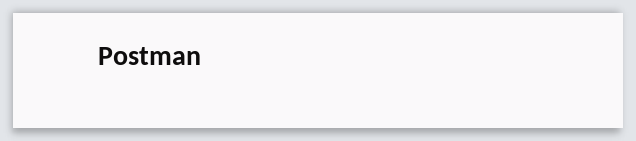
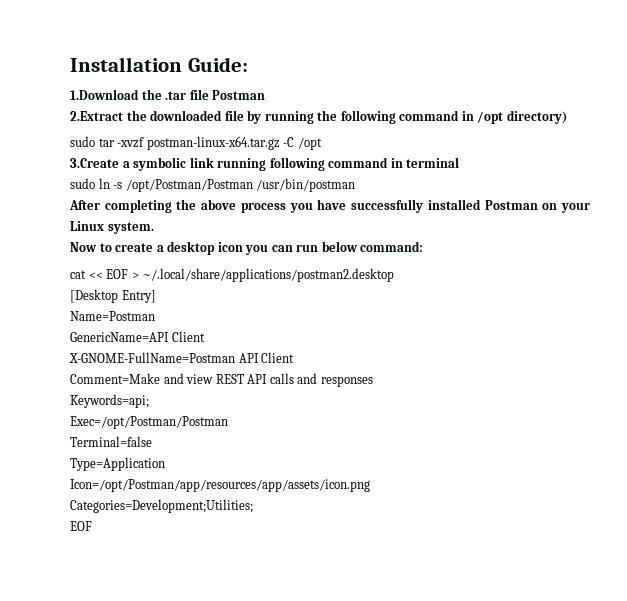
- Postman
+ Installation Guide:
+ 1.Download the .tar file Postman
+ 2.Extract the downloaded file by running the following command in /opt directory)
+ sudo tar -xvzf postman-linux-x64.tar.gz -C /opt
+ 3.Create a symbolic link running following command in terminal
+ sudo ln -s /opt/Postman/Postman /usr/bin/postman
+ After completing the above process you have successfully installed Postman on your Linux system.
+ Now to create a desktop icon you can run below command:
+ cat << EOF > ~/.local/share/applications/postman2.desktop
+ [Desktop Entry]
+ Name=Postman
+ GenericName=API Client
+ X-GNOME-FullName=Postman API Client
+ Comment=Make and view REST API calls and responses
+ Keywords=api;
+ Exec=/opt/Postman/Postman
+ Terminal=false
+ Type=Application
+ Icon=/opt/Postman/app/resources/app/assets/icon.png
+ Categories=Development;Utilities;
+ EOF

